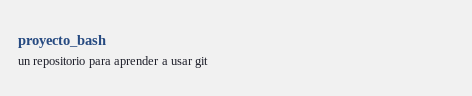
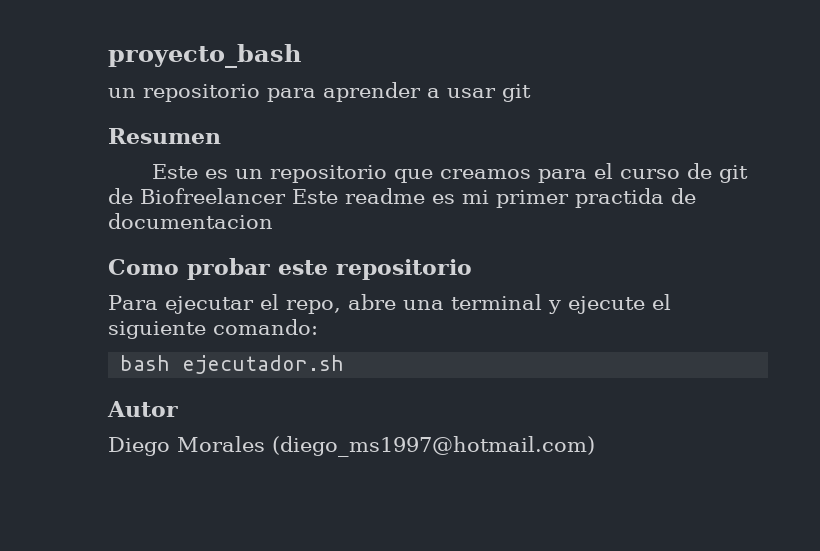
+ Resumen
+ Este es un repositorio que creamos para el curso de git de Biofreelancer Este readme es mi primer practida de documentacion
+ Como probar este repositorio
+ Para ejecutar el repo, abre una terminal y ejecute el siguiente comando:
+ bash ejecutador.sh
+ Autor
+ Diego Morales (diego_ms1997@hotmail.com)

